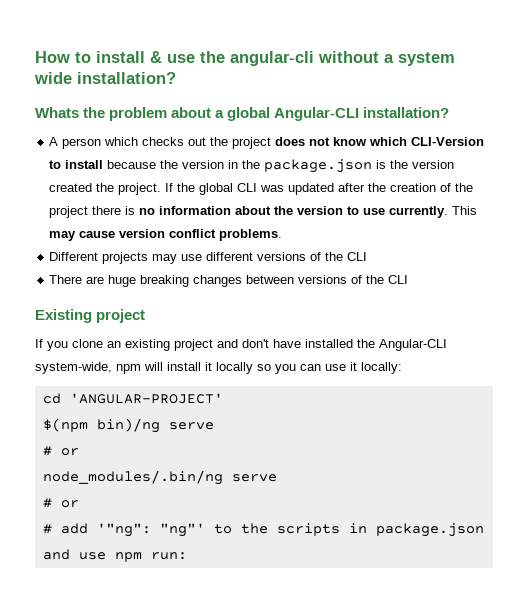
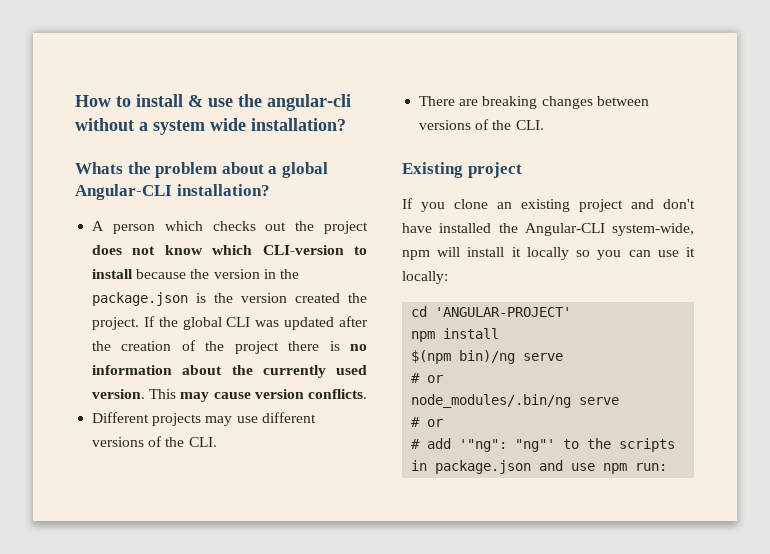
- A person which checks out the project does not know which CLI-Version to install because the version in the package.json is the version created the project.
+ A person which checks out the project does not know which CLI-version to install because the version in the package.json is the version created the project.
- If the global CLI was updated after the creation of the project there is no information about the version to use currently.
+ If the global CLI was updated after the creation of the project there is no information about the currently used version.
- This may cause version conflict problems.
+ This may cause version conflicts.
- Different projects may use different versions of the CLI
+ Different projects may use different versions of the CLI.
- There are huge breaking changes between versions of the CLI
+ There are breaking changes between versions of the CLI.
+ npm install

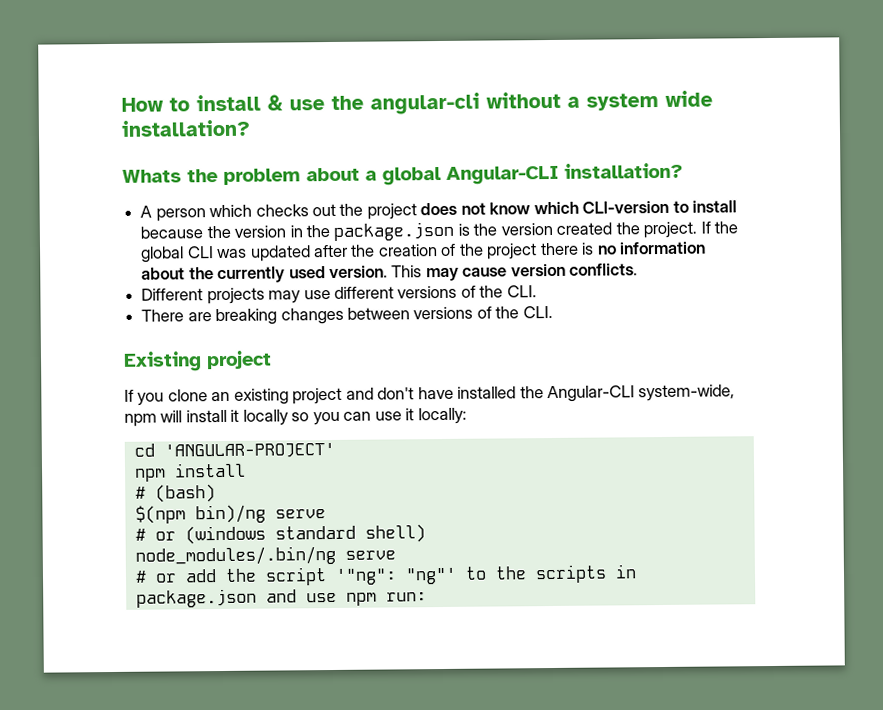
+ # (bash)
  $(npm bin)/ng serve
- # or
+ # or (windows standard shell)
  node_modules/.bin/ng serve
- # or
- # add '"ng": "ng"' to the scripts in package.json and use npm run:
+ # or add the script '"ng": "ng"' to the scripts in package.json and use npm run:

